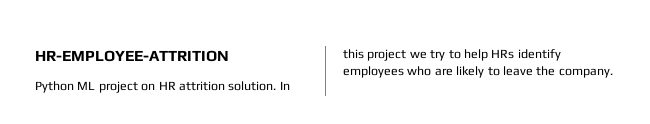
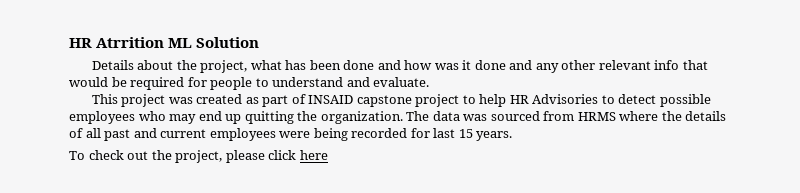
- HR-EMPLOYEE-ATTRITION
- Python ML project on HR attrition solution. In this project we try to help HRs identify employees who are likely to leave the company.
+ HR Atrrition ML Solution
+ Details about the project, what has been done and how was it done and any other relevant info that would be required for people to understand and evaluate.
+ This project was created as part of INSAID capstone project to help HR Advisories to detect possible employees who may end up quitting the organization. The data was sourced from HRMS where the details of all past and current employees were being recorded for last 15 years.
+ To check out the project, please click here

